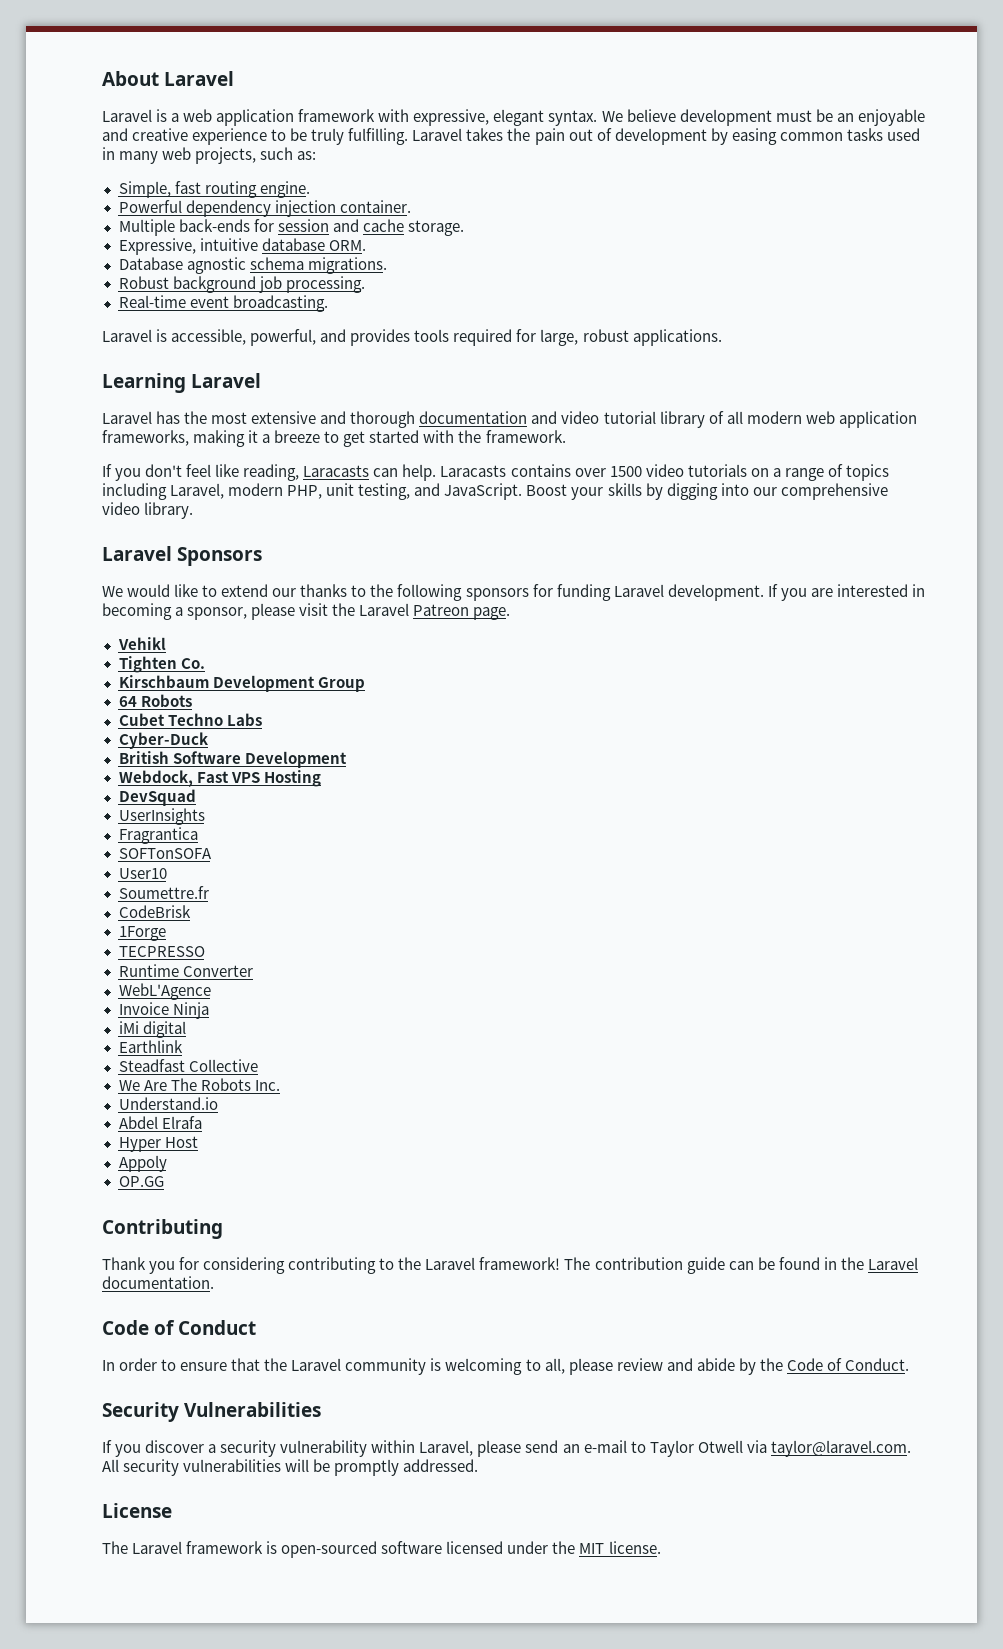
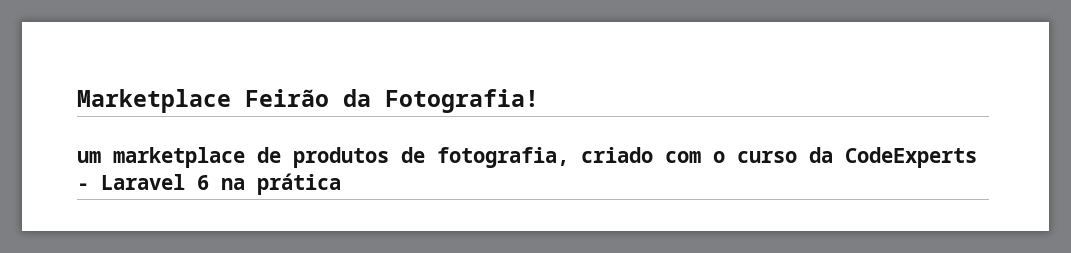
- About Laravel
- Laravel is a web application framework with expressive, elegant syntax. We believe development must be an enjoyable and creative experience to be truly fulfilling. Laravel takes the pain out of development by easing common tasks used in many web projects, such as:
- Simple, fast routing engine.
- Powerful dependency injection container.
- Multiple back-ends for session and cache storage.
- Expressive, intuitive database ORM.
- Database agnostic schema migrations.
- Robust background job processing.
- Real-time event broadcasting.
- Laravel is accessible, powerful, and provides tools required for large, robust applications.
- Learning Laravel
- Laravel has the most extensive and thorough documentation and video tutorial library of all modern web application frameworks, making it a breeze to get started with the framework.
- If you don't feel like reading, Laracasts can help. Laracasts contains over 1500 video tutorials on a range of topics including Laravel, modern PHP, unit testing, and JavaScript. Boost your skills by digging into our comprehensive video library.
- Laravel Sponsors
- We would like to extend our thanks to the following sponsors for funding Laravel development. If you are interested in becoming a sponsor, please visit the Laravel Patreon page.
- Vehikl
- Tighten Co.
- Kirschbaum Development Group
- 64 Robots
- Cubet Techno Labs
- Cyber-Duck
- British Software Development
- Webdock, Fast VPS Hosting
- DevSquad
- UserInsights
- Fragrantica
- SOFTonSOFA
- User10
- Soumettre.fr
- CodeBrisk
- 1Forge
- TECPRESSO
- Runtime Converter
- WebL'Agence
- Invoice Ninja
- iMi digital
- Earthlink
- Steadfast Collective
- We Are The Robots Inc.
- Understand.io
- Abdel Elrafa
- Hyper Host
- Appoly
- OP.GG
- Contributing
- Thank you for considering contributing to the Laravel framework! The contribution guide can be found in the Laravel documentation.
- Code of Conduct
- In order to ensure that the Laravel community is welcoming to all, please review and abide by the Code of Conduct.
- Security Vulnerabilities
- If you discover a security vulnerability within Laravel, please send an e-mail to Taylor Otwell via taylor@laravel.com. All security vulnerabilities will be promptly addressed.
- License
- The Laravel framework is open-sourced software licensed under the MIT license.
+ Marketplace Feirão da Fotografia!
+ um marketplace de produtos de fotografia, criado com o curso da CodeExperts - Laravel 6 na prática

